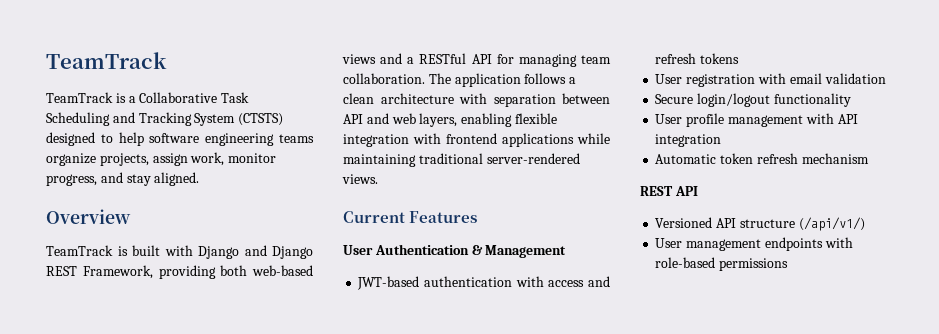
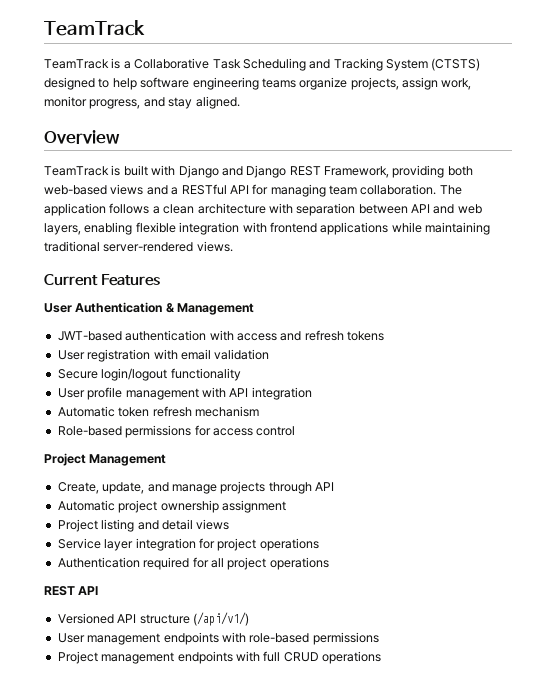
+ Role-based permissions for access control
+ Project Management
+ Create, update, and manage projects through API
+ Automatic project ownership assignment
+ Project listing and detail views
+ Service layer integration for project operations
+ Authentication required for all project operations
+ Project management endpoints with full CRUD operations

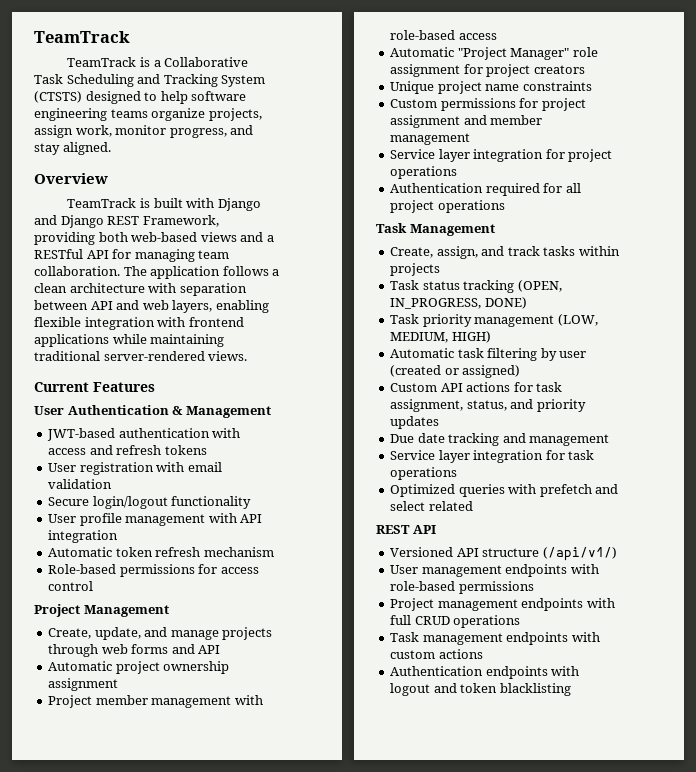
- Create, update, and manage projects through API
+ Create, update, and manage projects through web forms and API
- Project listing and detail views
+ Project member management with role-based access
+ Automatic "Project Manager" role assignment for project creators
+ Unique project name constraints
+ Custom permissions for project assignment and member management
+ Task Management
+ Create, assign, and track tasks within projects
+ Task status tracking (OPEN, IN_PROGRESS, DONE)
+ Task priority management (LOW, MEDIUM, HIGH)
+ Automatic task filtering by user (created or assigned)
+ Custom API actions for task assignment, status, and priority updates
+ Due date tracking and management
+ Service layer integration for task operations
+ Optimized queries with prefetch and select related
+ Task management endpoints with custom actions
+ Authentication endpoints with logout and token blacklisting

